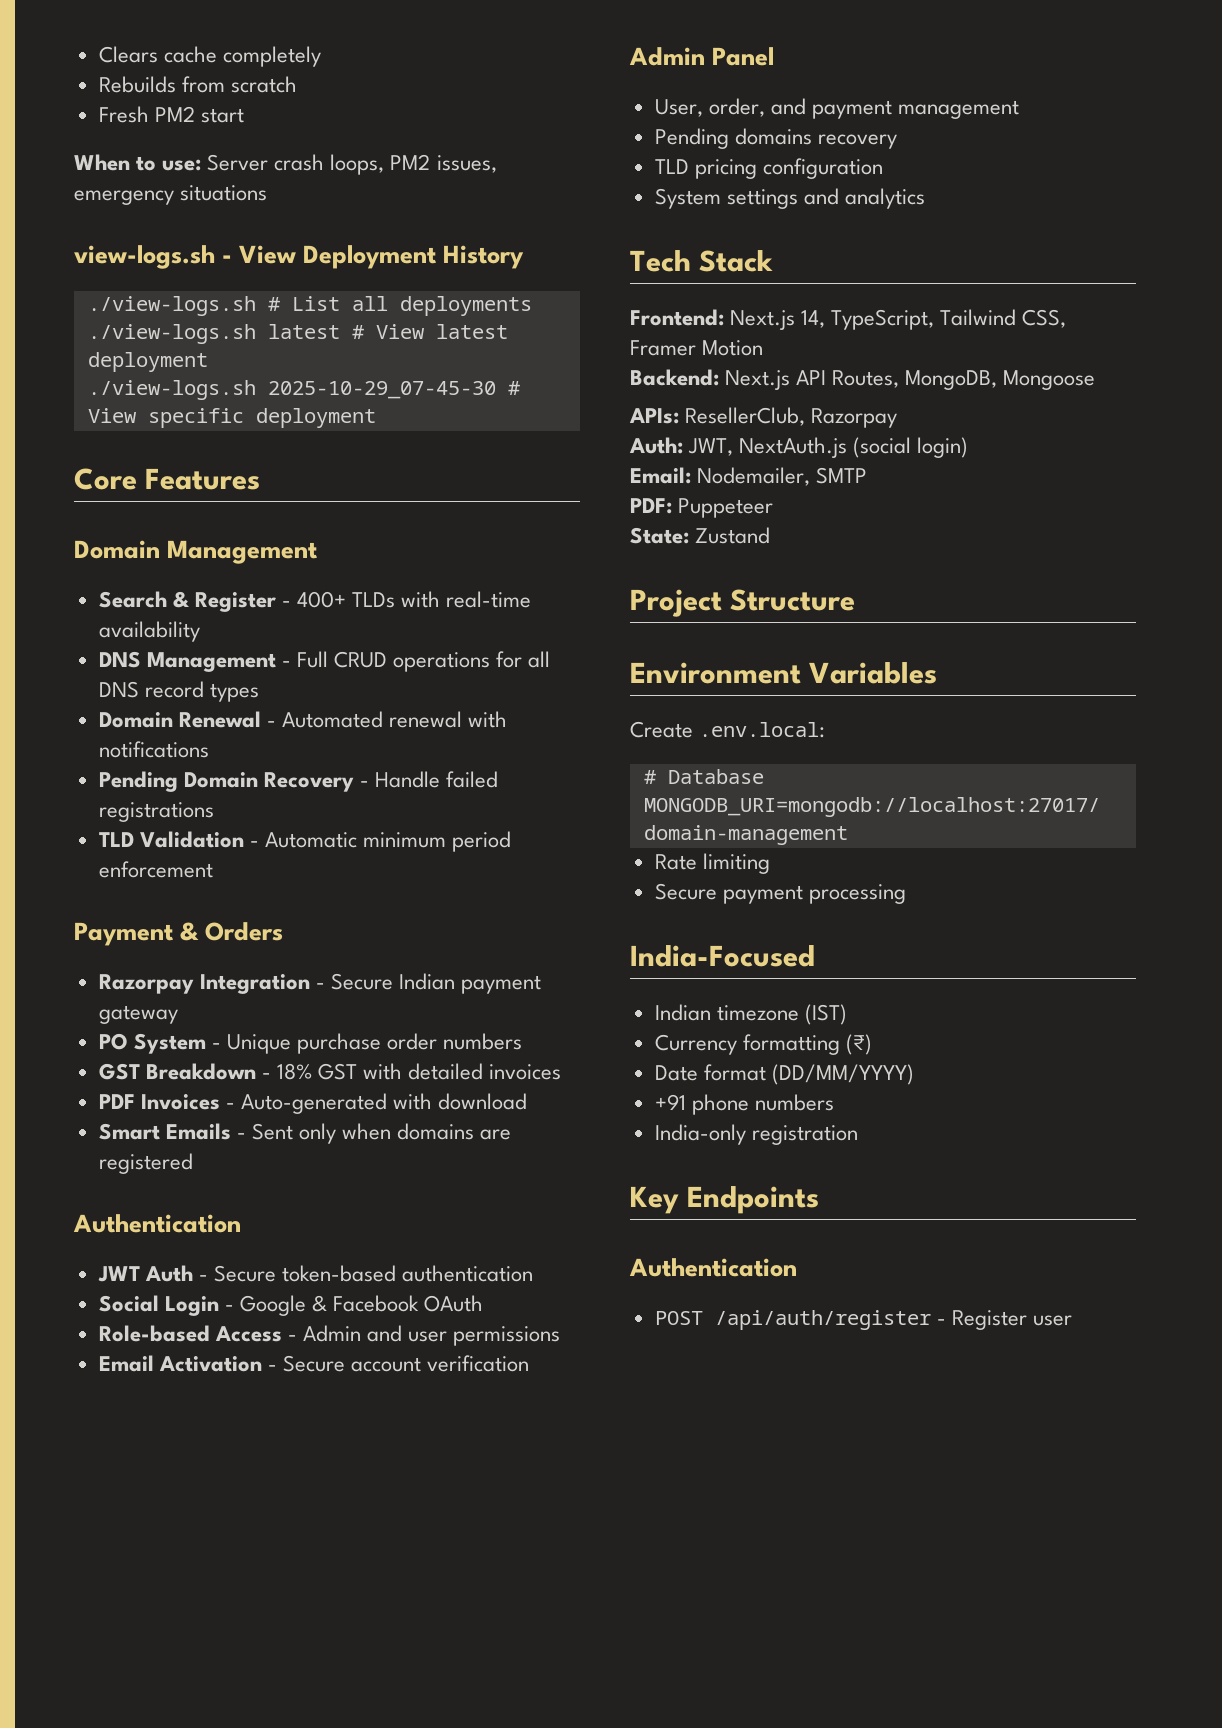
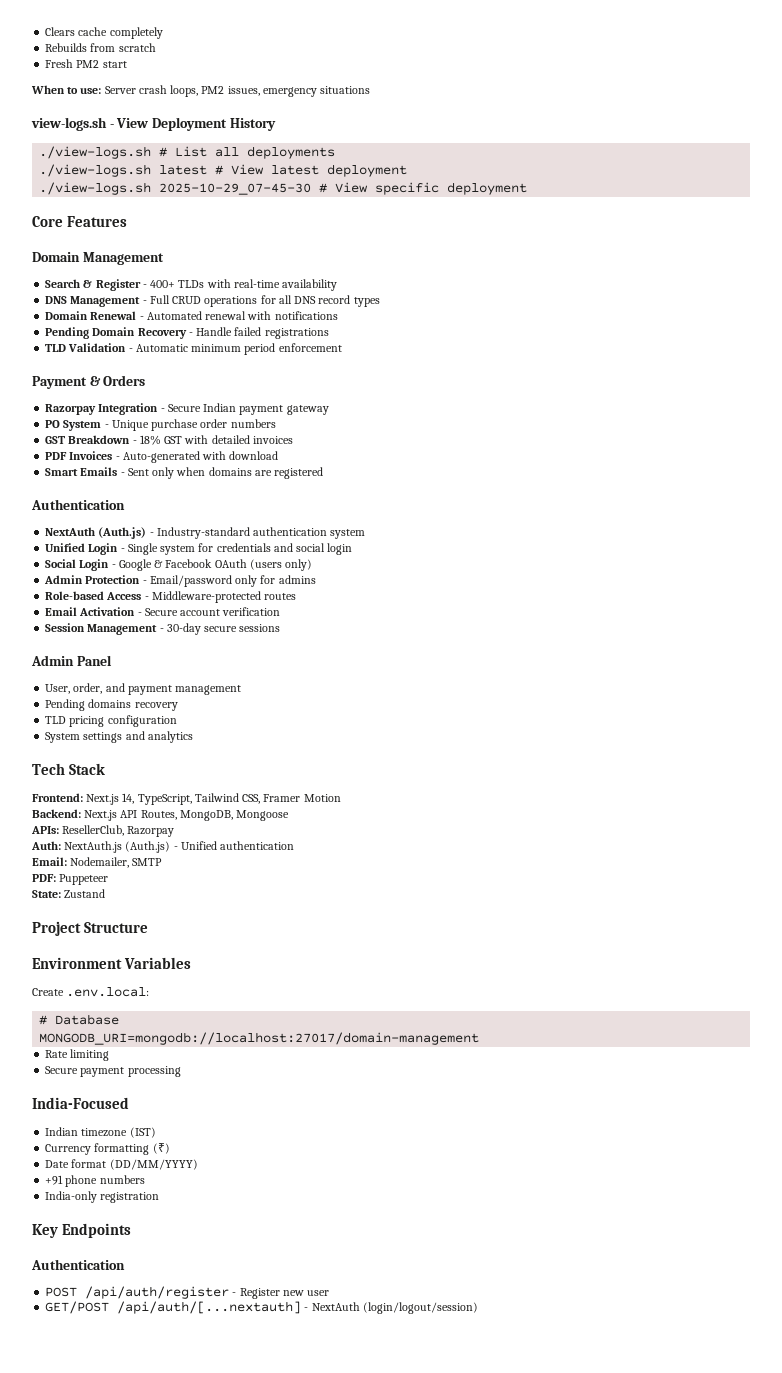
- JWT Auth - Secure token-based authentication
+ NextAuth (Auth.js) - Industry-standard authentication system
+ Unified Login - Single system for credentials and social login
- Social Login - Google & Facebook OAuth
+ Social Login - Google & Facebook OAuth (users only)
+ Admin Protection - Email/password only for admins
- Role-based Access - Admin and user permissions
+ Role-based Access - Middleware-protected routes
+ Session Management - 30-day secure sessions
- Auth: JWT, NextAuth.js (social login)
+ Auth: NextAuth.js (Auth.js) - Unified authentication
- POST /api/auth/register - Register user
+ POST /api/auth/register - Register new user
+ GET/POST /api/auth/[...nextauth] - NextAuth (login/logout/session)

